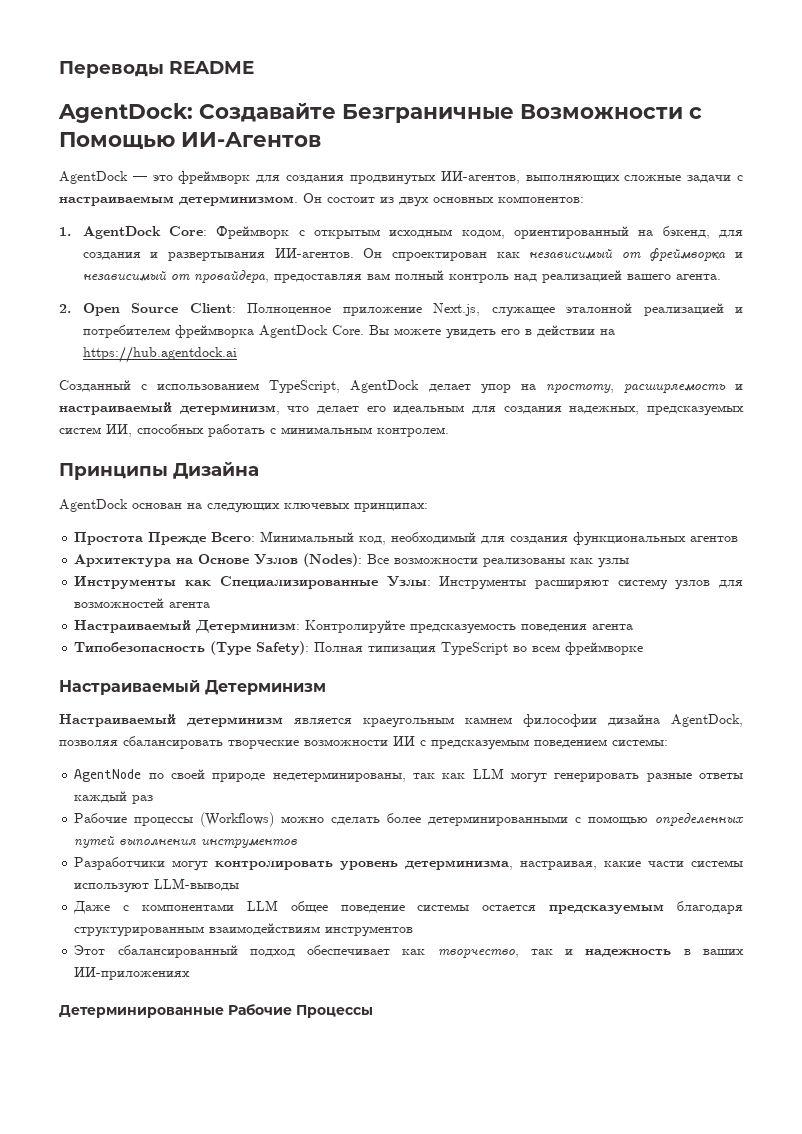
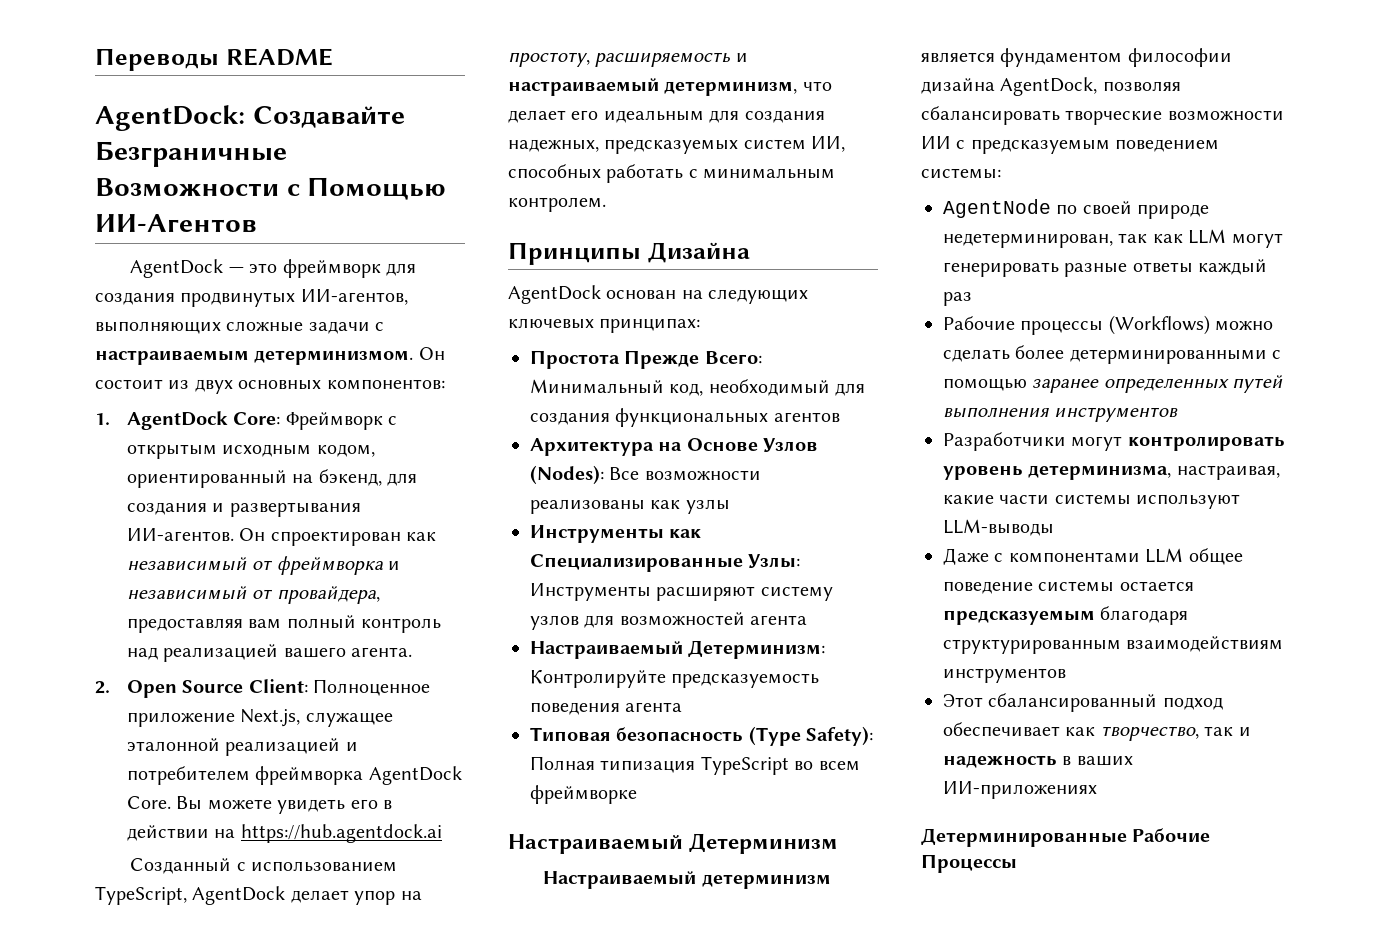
- Типобезопасность (Type Safety): Полная типизация TypeScript во всем фреймворке
+ Типовая безопасность (Type Safety): Полная типизация TypeScript во всем фреймворке
- Настраиваемый детерминизм является краеугольным камнем философии дизайна AgentDock, позволяя сбалансировать творческие возможности ИИ с предсказуемым поведением системы:
+ Настраиваемый детерминизм является фундаментом философии дизайна AgentDock, позволяя сбалансировать творческие возможности ИИ с предсказуемым поведением системы:
- AgentNode по своей природе недетерминированы, так как LLM могут генерировать разные ответы каждый раз
+ AgentNode по своей природе недетерминирован, так как LLM могут генерировать разные ответы каждый раз
- Рабочие процессы (Workflows) можно сделать более детерминированными с помощью определенных путей выполнения инструментов
+ Рабочие процессы (Workflows) можно сделать более детерминированными с помощью заранее определенных путей выполнения инструментов

